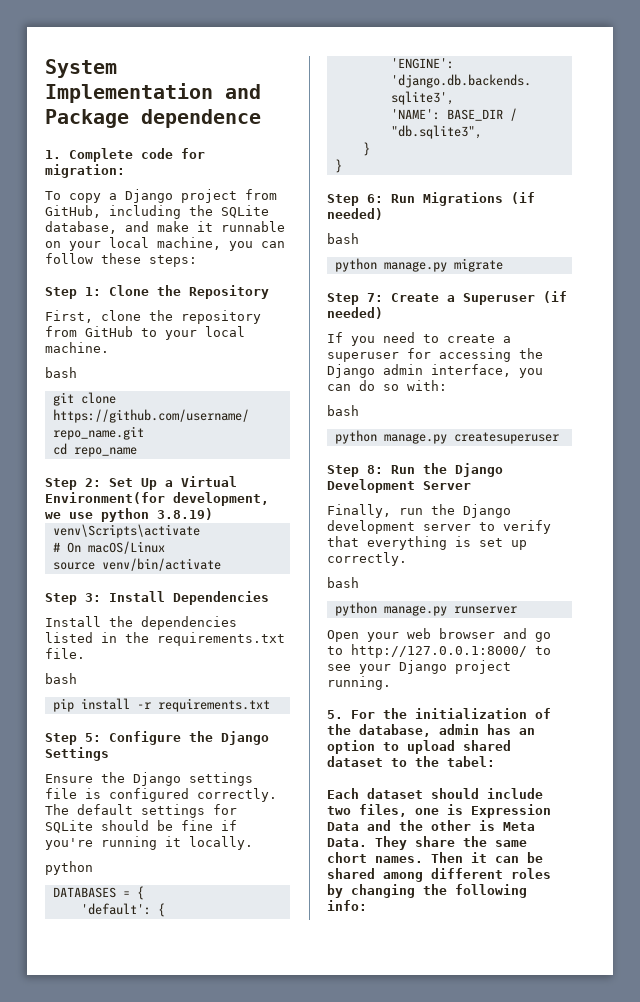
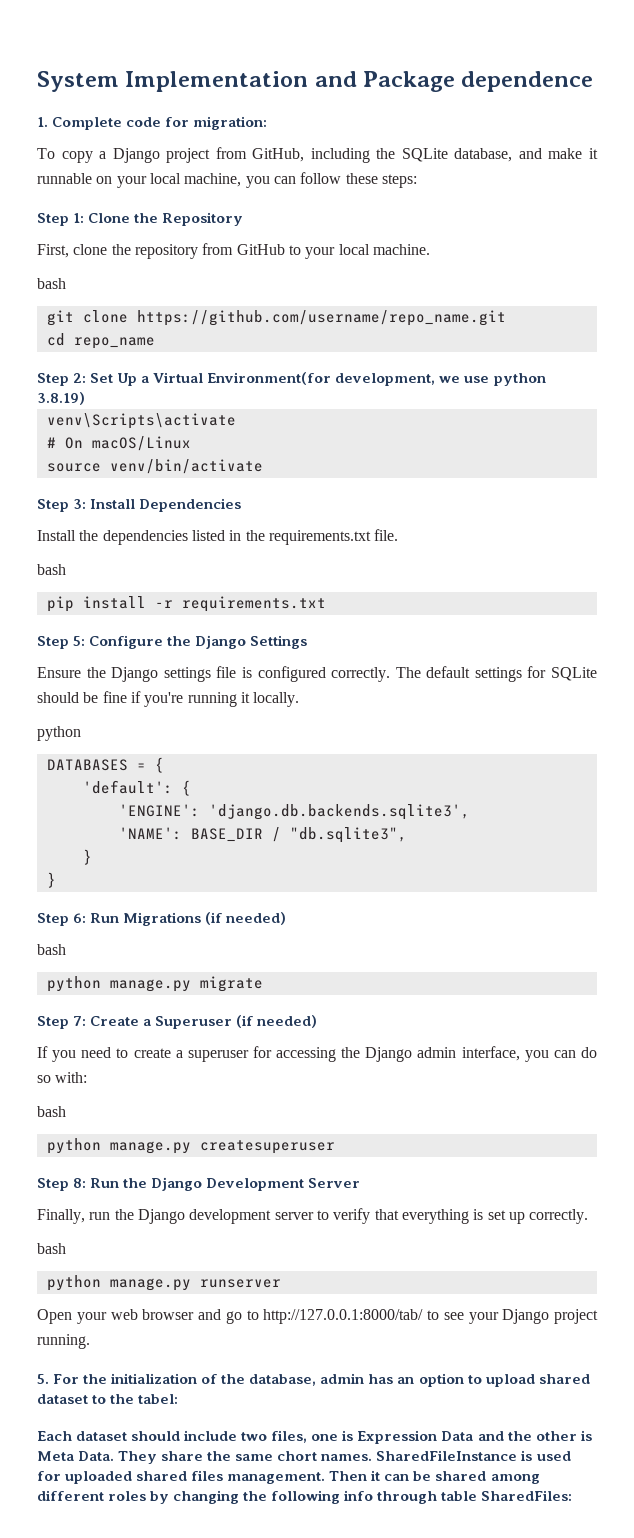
- Open your web browser and go to http://127.0.0.1:8000/ to see your Django project running.
+ Open your web browser and go to http://127.0.0.1:8000/tab/ to see your Django project running.
+ SharedFileInstance is used for uploaded shared files management.
- Then it can be shared among different roles by changing the following info:
+ Then it can be shared among different roles by changing the following info through table SharedFiles:

